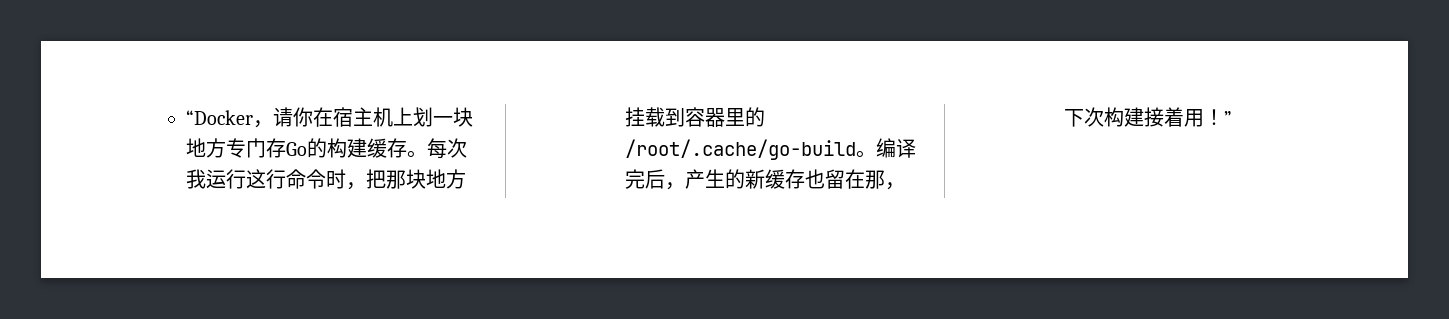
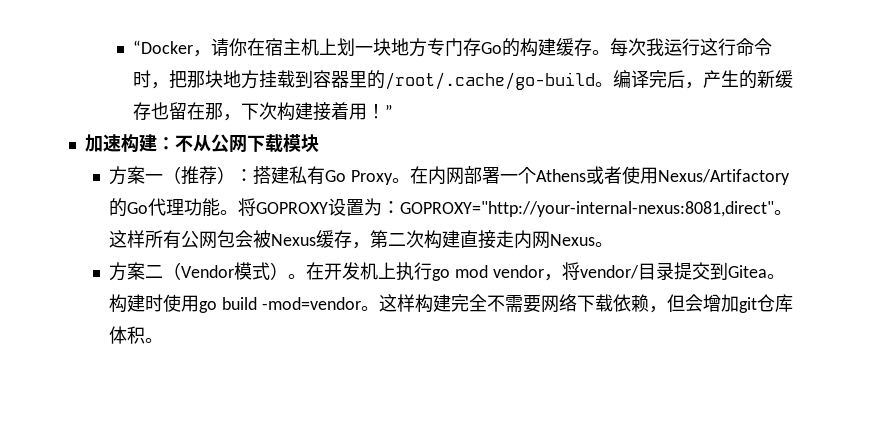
+ 加速构建：不从公网下载模块
+ 方案一（推荐）：搭建私有Go Proxy。在内网部署一个Athens或者使用Nexus/Artifactory的Go代理功能。将GOPROXY设置为：GOPROXY="http://your-internal-nexus:8081,direct"。这样所有公网包会被Nexus缓存，第二次构建直接走内网Nexus。
+ 方案二（Vendor模式）。在开发机上执行go mod vendor，将vendor/目录提交到Gitea。构建时使用go build -mod=vendor。这样构建完全不需要网络下载依赖，但会增加git仓库体积。

